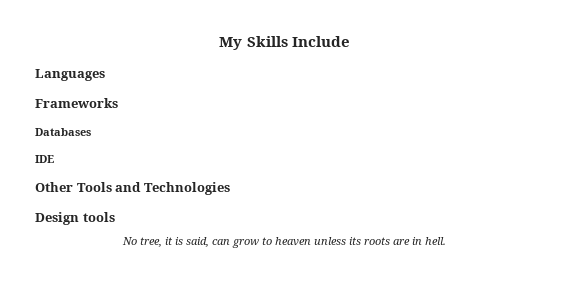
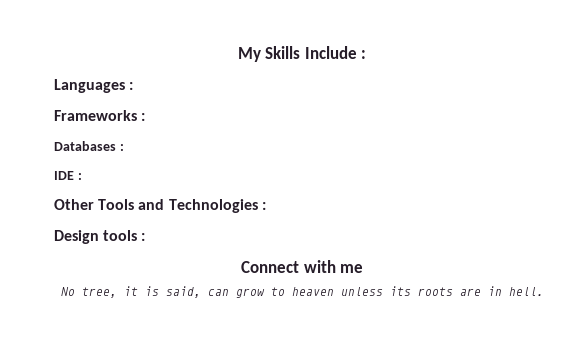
- My Skills Include
+ My Skills Include :
- Languages
+ Languages :
- Frameworks
+ Frameworks :
- Databases
+ Databases :
- IDE
+ IDE :
- Other Tools and Technologies
+ Other Tools and Technologies :
- Design tools
+ Design tools :
+ Connect with me

